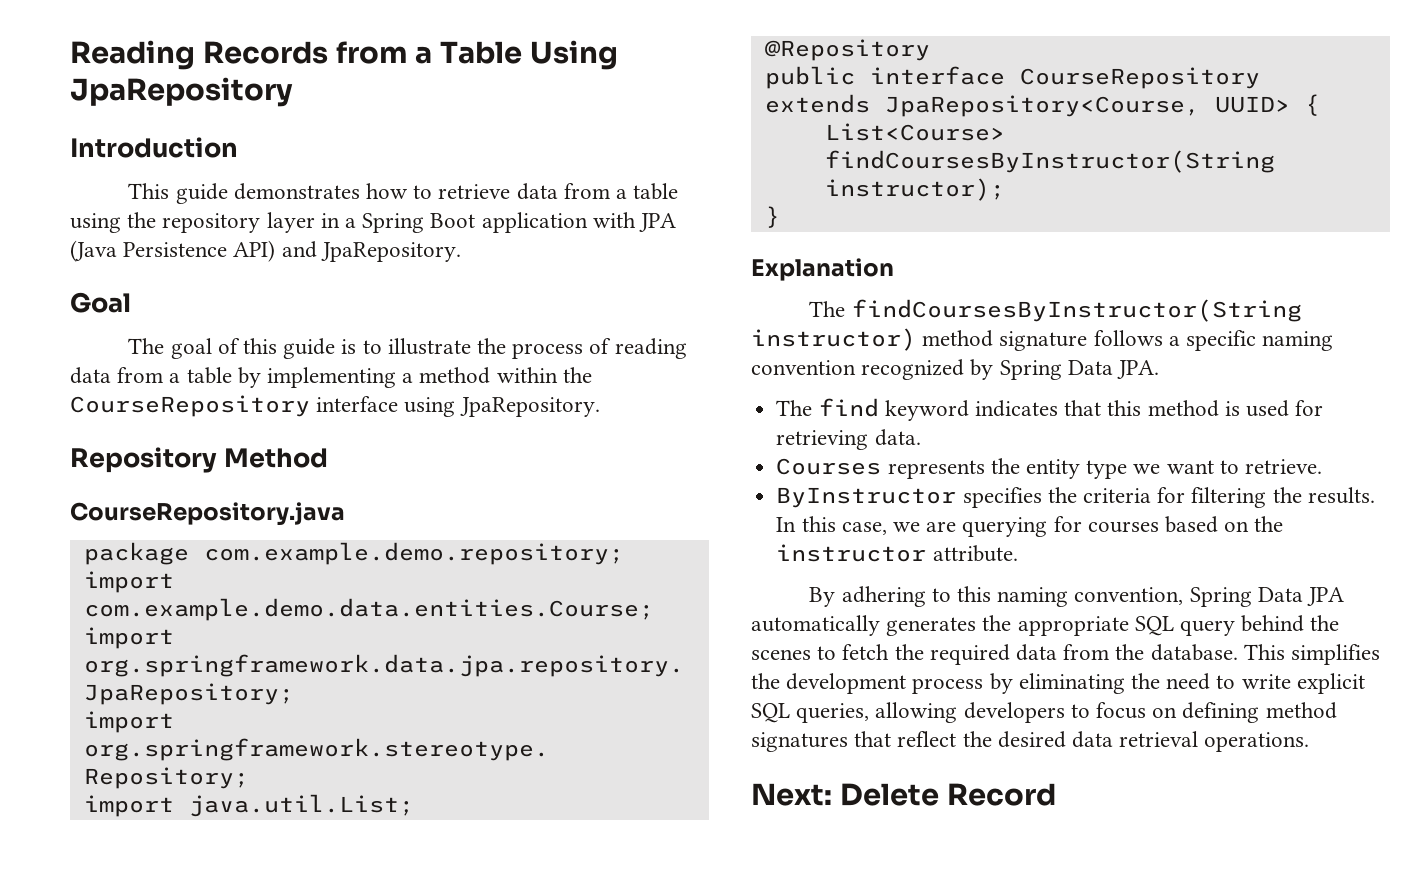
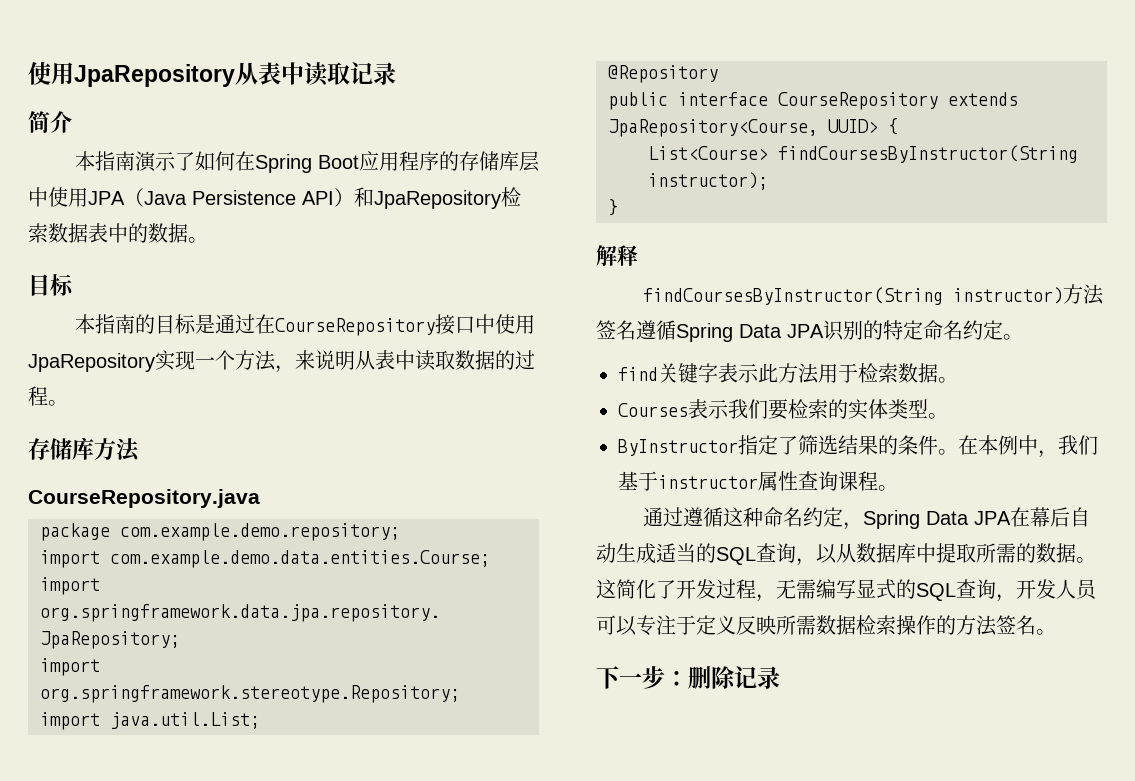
- Reading Records from a Table Using JpaRepository
- Introduction
- This guide demonstrates how to retrieve data from a table using the repository layer in a Spring Boot application with JPA (Java Persistence API) and JpaRepository.
- Goal
- The goal of this guide is to illustrate the process of reading data from a table by implementing a method within the CourseRepository interface using JpaRepository.
- Repository Method
+ 使用JpaRepository从表中读取记录
+ 简介
+ 本指南演示了如何在Spring Boot应用程序的存储库层中使用JPA（Java Persistence API）和JpaRepository检索数据表中的数据。
+ 目标
+ 本指南的目标是通过在CourseRepository接口中使用JpaRepository实现一个方法，来说明从表中读取数据的过程。
+ 存储库方法
- Explanation
- The findCoursesByInstructor(String instructor) method signature follows a specific naming convention recognized by Spring Data JPA.
- The find keyword indicates that this method is used for retrieving data.
- Courses represents the entity type we want to retrieve.
- ByInstructor specifies the criteria for filtering the results. In this case, we are querying for courses based on the instructor attribute.
- By adhering to this naming convention, Spring Data JPA automatically generates the appropriate SQL query behind the scenes to fetch the required data from the database. This simplifies the development process by eliminating the need to write explicit SQL queries, allowing developers to focus on defining method signatures that reflect the desired data retrieval operations.
- Next: Delete Record
+ 解释
+ findCoursesByInstructor(String instructor)方法签名遵循Spring Data JPA识别的特定命名约定。
+ find关键字表示此方法用于检索数据。
+ Courses表示我们要检索的实体类型。
+ ByInstructor指定了筛选结果的条件。在本例中，我们基于instructor属性查询课程。
+ 通过遵循这种命名约定，Spring Data JPA在幕后自动生成适当的SQL查询，以从数据库中提取所需的数据。这简化了开发过程，无需编写显式的SQL查询，开发人员可以专注于定义反映所需数据检索操作的方法签名。
+ 下一步：删除记录

